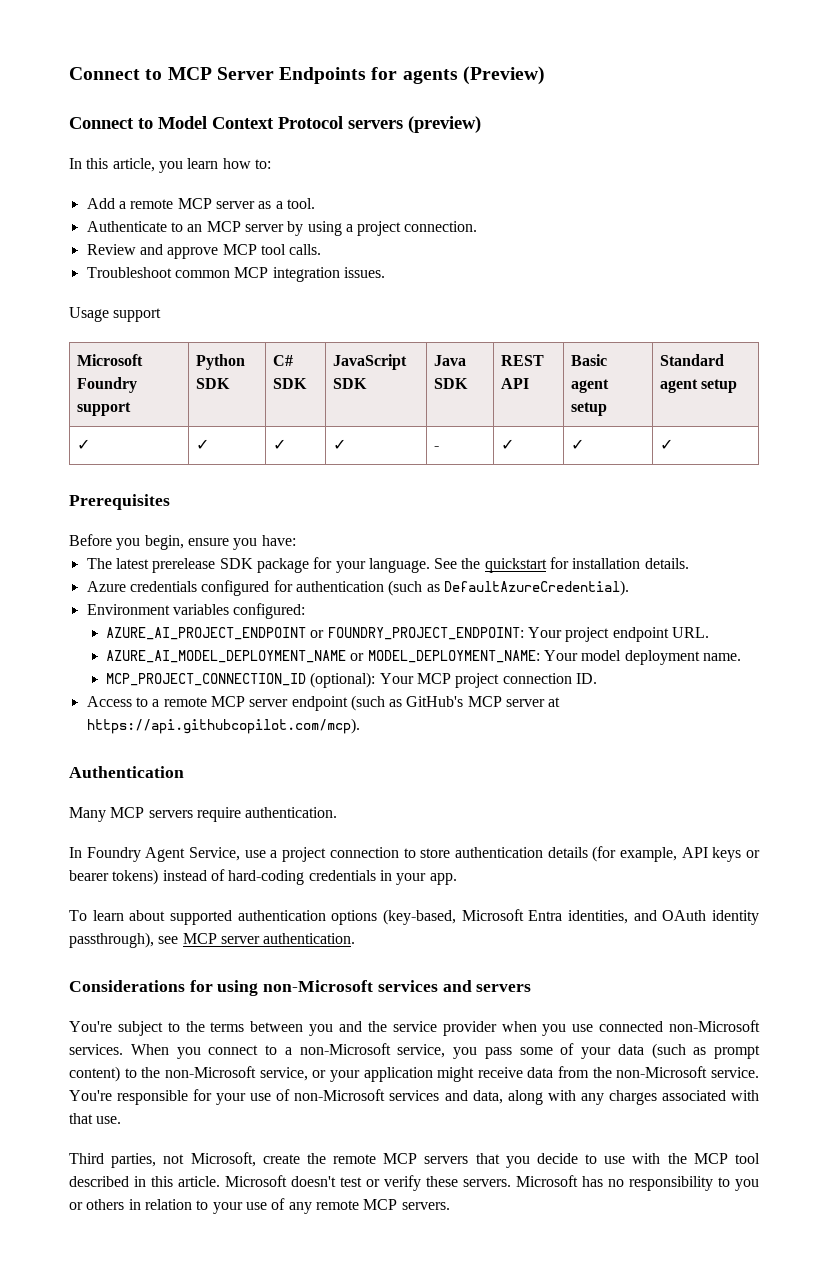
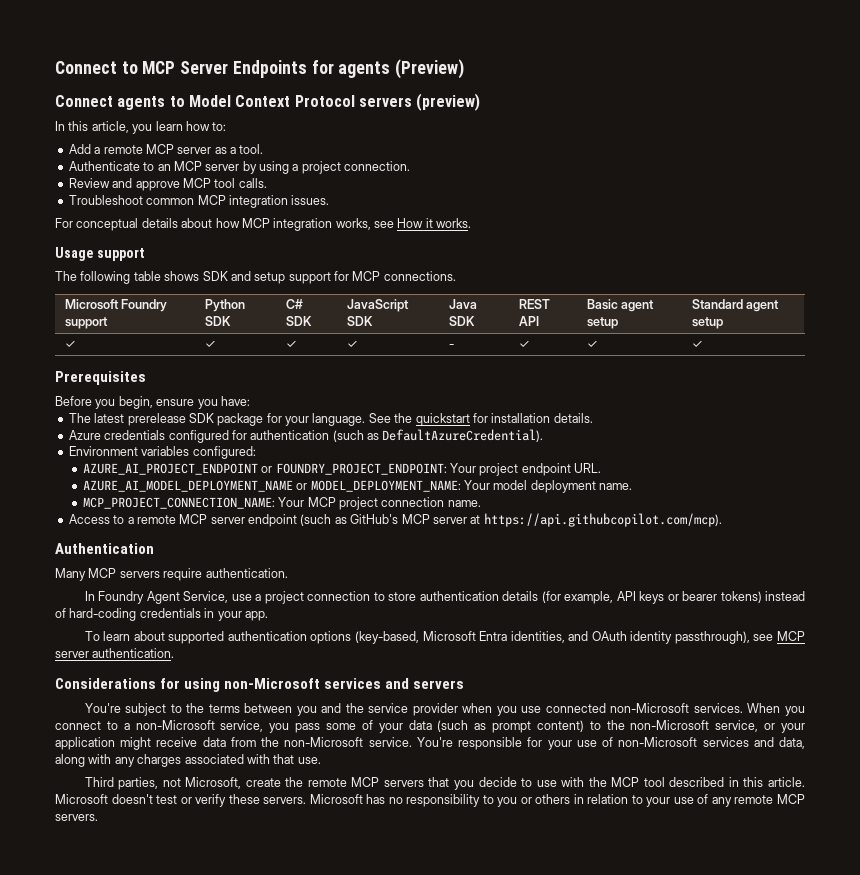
- Connect to Model Context Protocol servers (preview)
+ Connect agents to Model Context Protocol servers (preview)
+ For conceptual details about how MCP integration works, see How it works.
  Usage support
+ The following table shows SDK and setup support for MCP connections.
- MCP_PROJECT_CONNECTION_ID (optional): Your MCP project connection ID.
+ MCP_PROJECT_CONNECTION_NAME: Your MCP project connection name.

